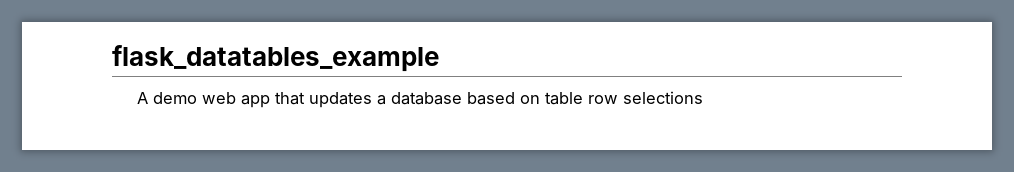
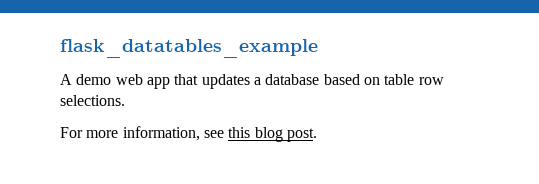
- A demo web app that updates a database based on table row selections
+ A demo web app that updates a database based on table row selections.
+ For more information, see this blog post.

